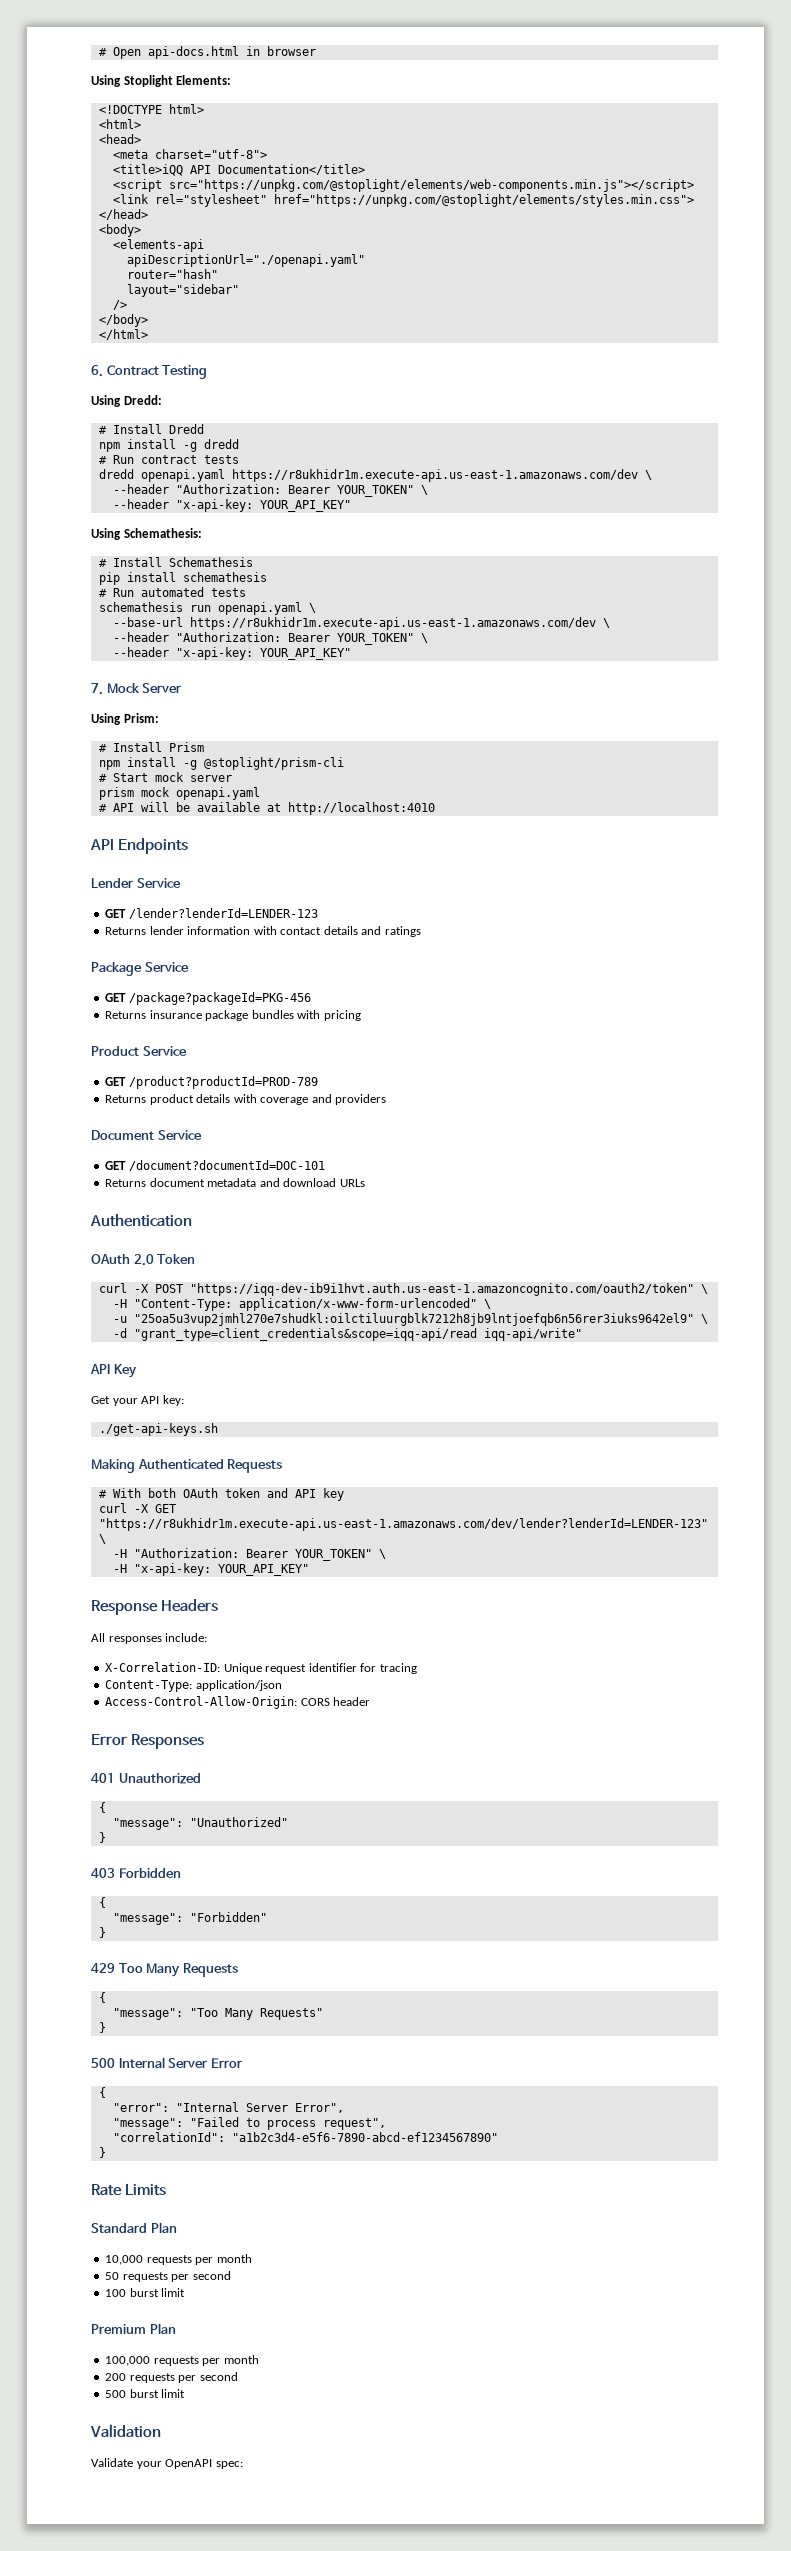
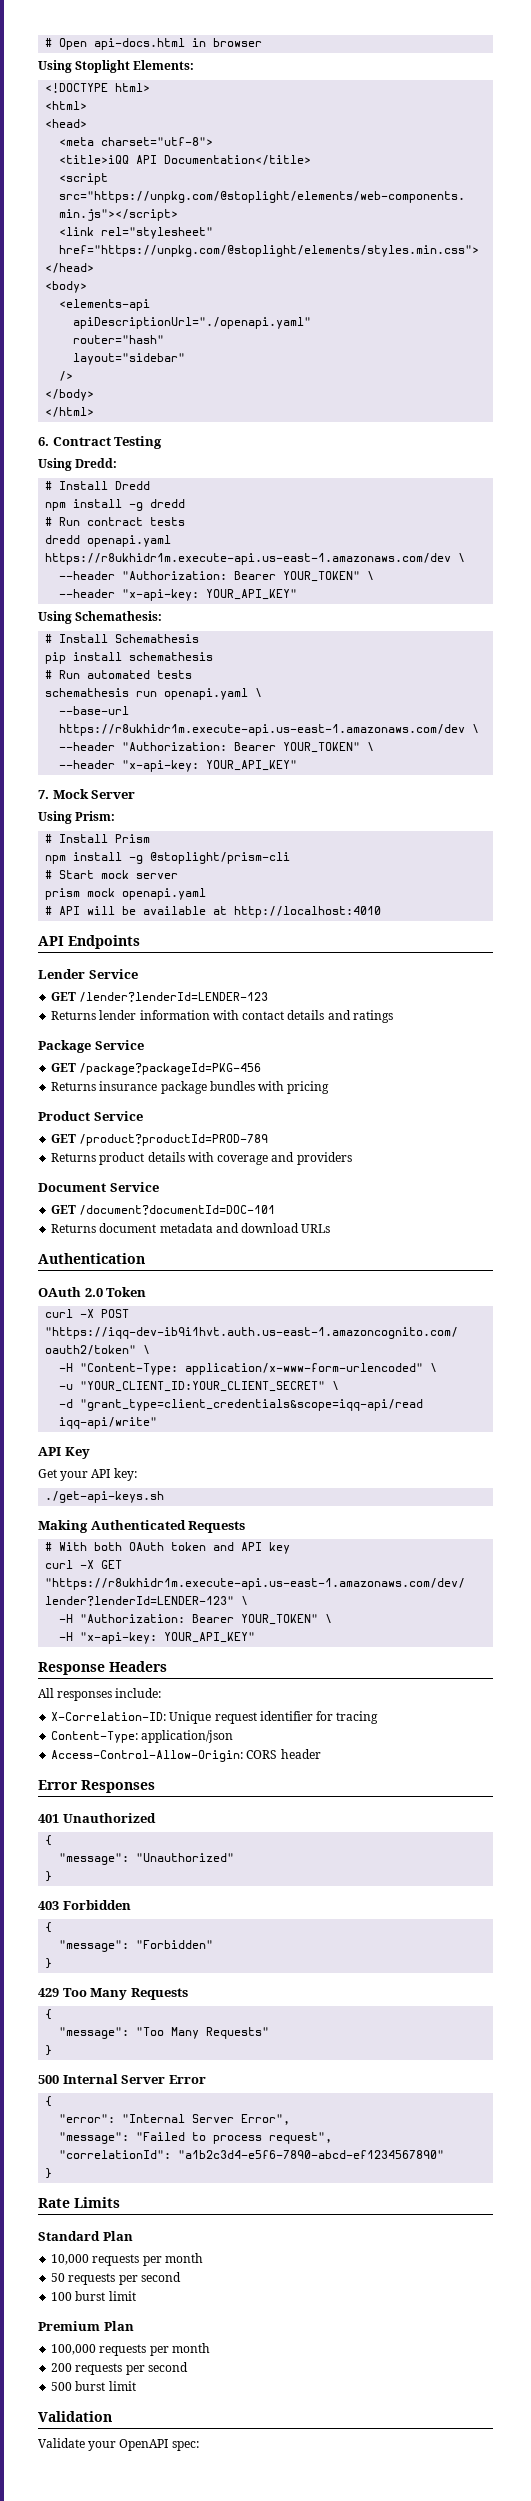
- -u "25oa5u3vup2jmhl270e7shudkl:oilctiluurgblk7212h8jb9lntjoefqb6n56rer3iuks9642el9" \
+ -u "YOUR_CLIENT_ID:YOUR_CLIENT_SECRET" \

